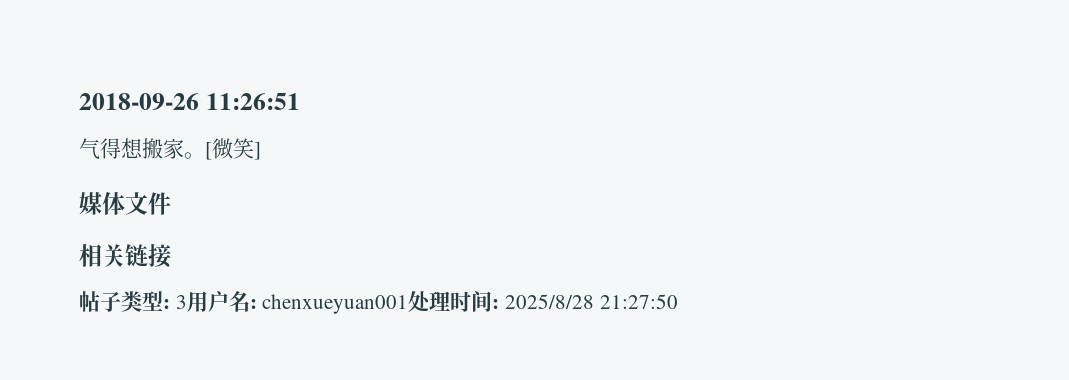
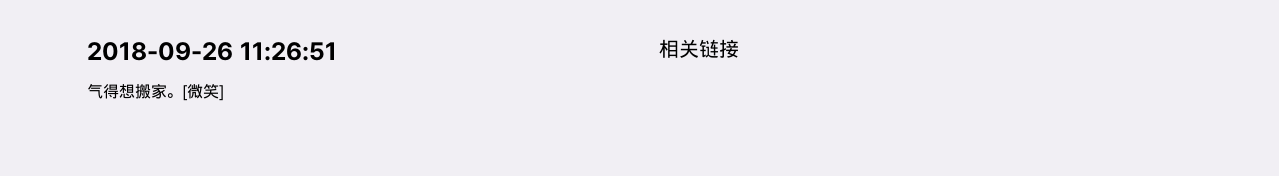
- 媒体文件
- 帖子类型: 3用户名: chenxueyuan001处理时间: 2025/8/28 21:27:50

